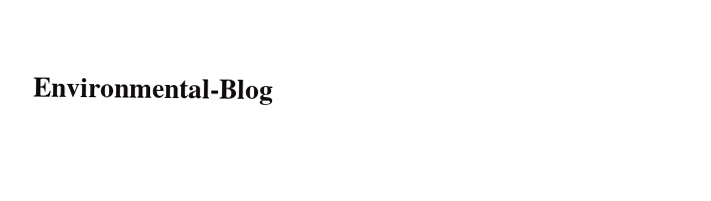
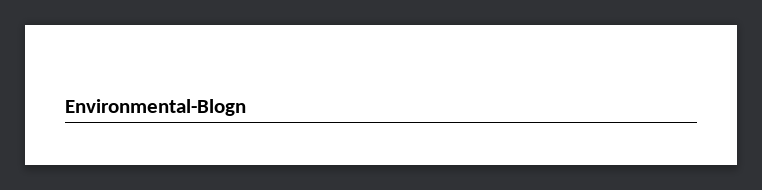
- Environmental-Blog
+ Environmental-Blogn

